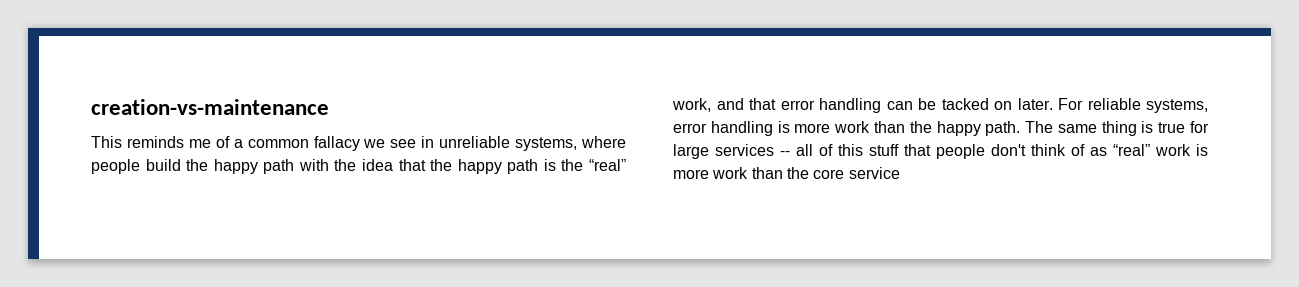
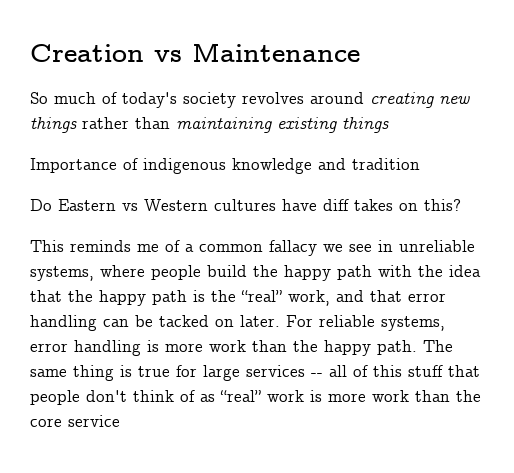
- creation-vs-maintenance
+ Creation vs Maintenance
+ So much of today's society revolves around creating new things rather than maintaining existing things
+ Importance of indigenous knowledge and tradition
+ Do Eastern vs Western cultures have diff takes on this?

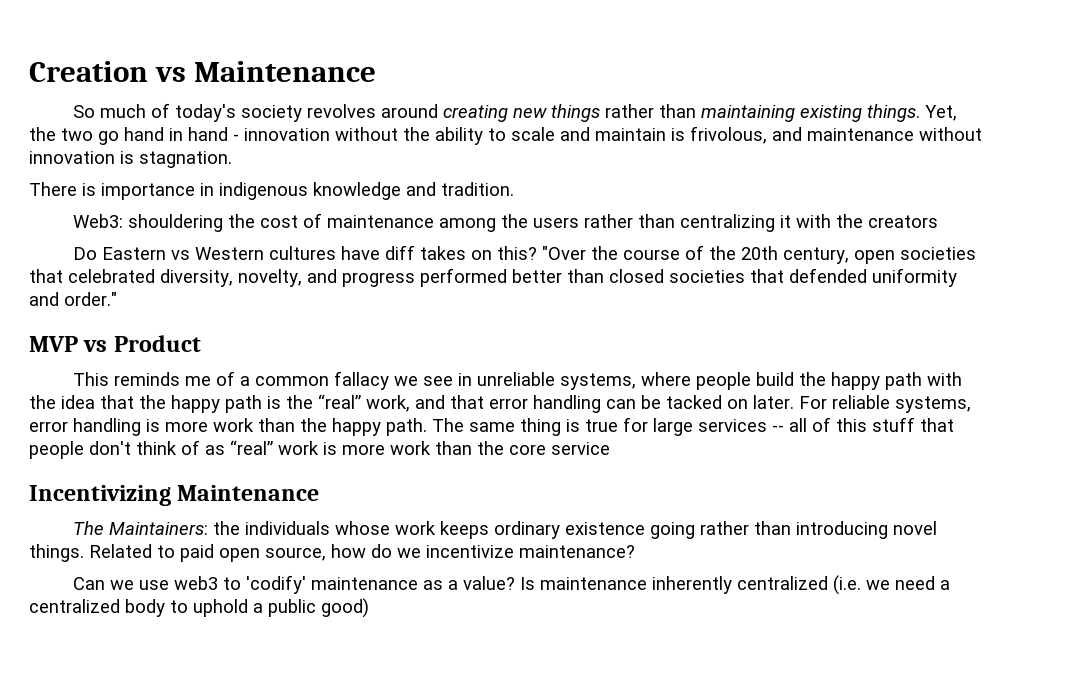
- So much of today's society revolves around creating new things rather than maintaining existing things
- Importance of indigenous knowledge and tradition
+ So much of today's society revolves around creating new things rather than maintaining existing things. Yet, the two go hand in hand - innovation without the ability to scale and maintain is frivolous, and maintenance without innovation is stagnation.
+ There is importance in indigenous knowledge and tradition.
+ Web3: shouldering the cost of maintenance among the users rather than centralizing it with the creators
+ "Over the course of the 20th century, open societies that celebrated diversity, novelty, and progress performed better than closed societies that defended uniformity and order."
+ MVP vs Product
+ Incentivizing Maintenance
+ The Maintainers: the individuals whose work keeps ordinary existence going rather than introducing novel things. Related to paid open source, how do we incentivize maintenance?
+ Can we use web3 to 'codify' maintenance as a value? Is maintenance inherently centralized (i.e. we need a centralized body to uphold a public good)

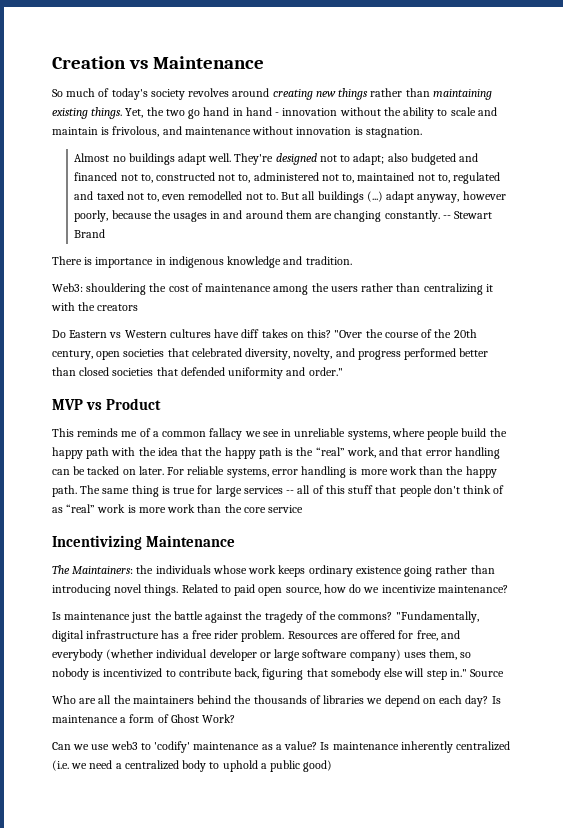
+ Almost no buildings adapt well. They're designed not to adapt; also budgeted and financed not to, constructed not to, administered not to, maintained not to, regulated and taxed not to, even remodelled not to. But all buildings (...) adapt anyway, however poorly, because the usages in and around them are changing constantly. -- Stewart Brand
+ Is maintenance just the battle against the tragedy of the commons? "Fundamentally, digital infrastructure has a free rider problem. Resources are offered for free, and everybody (whether individual developer or large software company) uses them, so nobody is incentivized to contribute back, figuring that somebody else will step in." Source
+ Who are all the maintainers behind the thousands of libraries we depend on each day? Is maintenance a form of Ghost Work?

